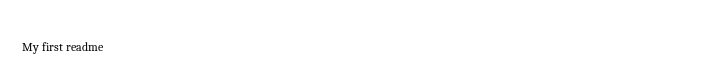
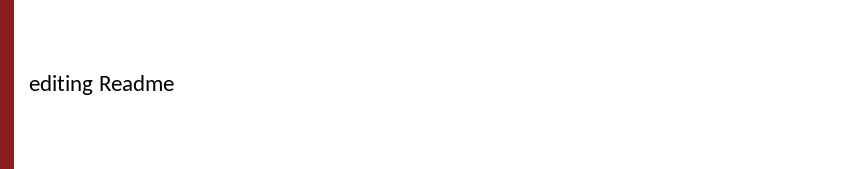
- My first readme
+ editing Readme

